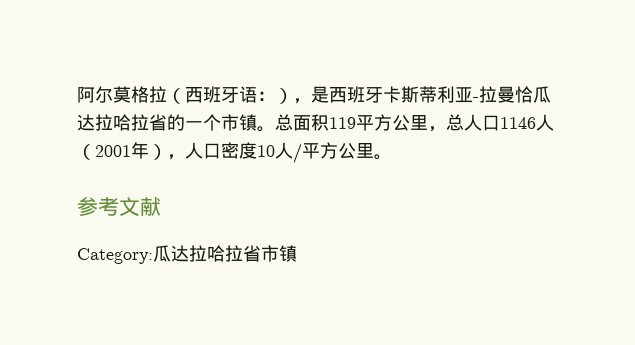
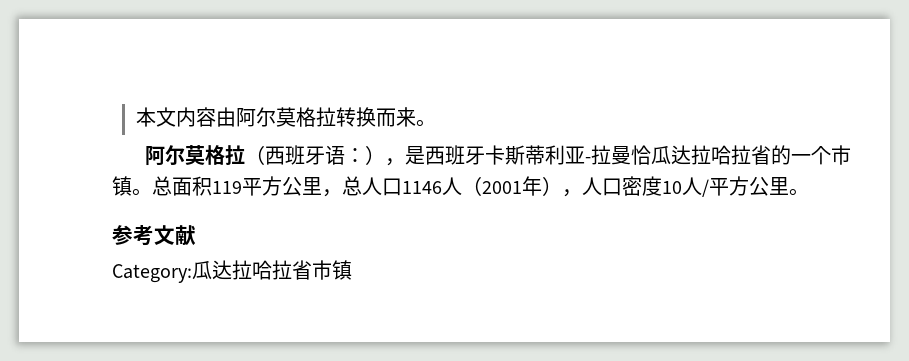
+ 本文内容由阿尔莫格拉转换而来。

